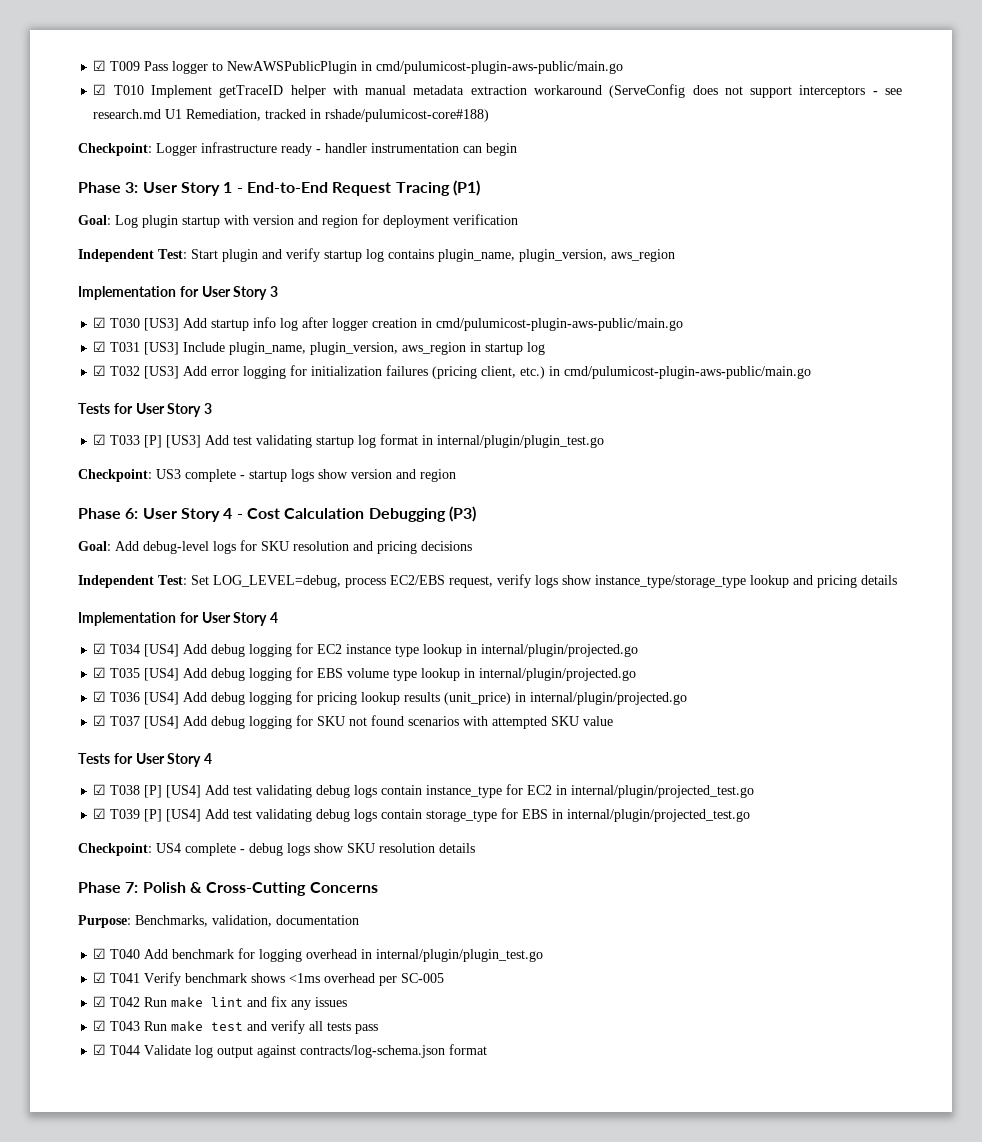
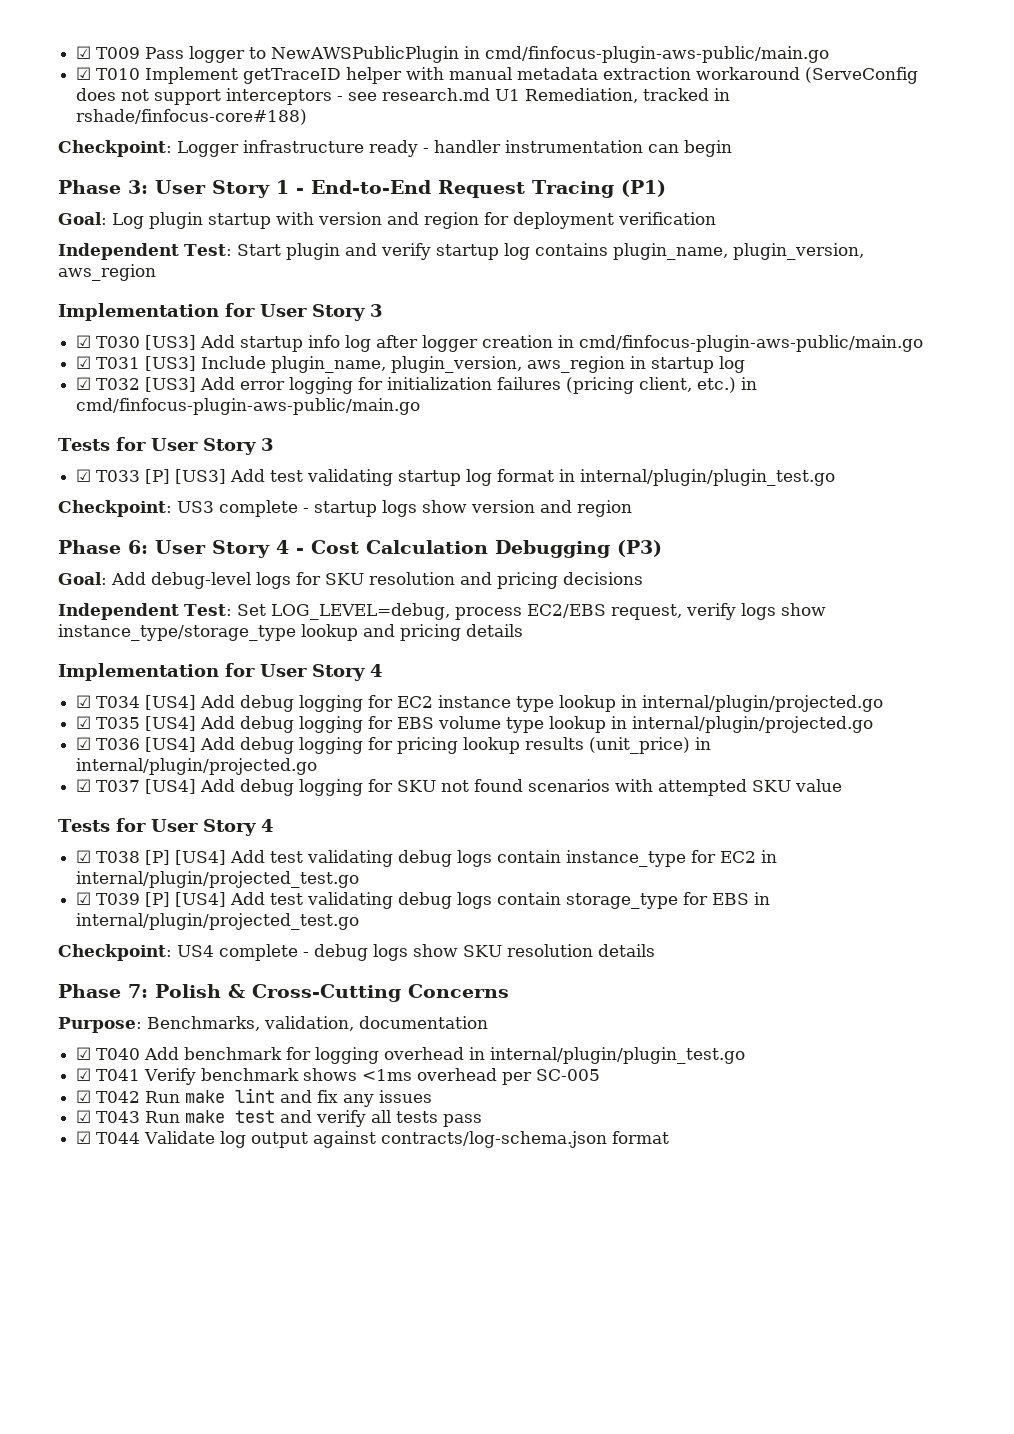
- ☑ T009 Pass logger to NewAWSPublicPlugin in cmd/pulumicost-plugin-aws-public/main.go
+ ☑ T009 Pass logger to NewAWSPublicPlugin in cmd/finfocus-plugin-aws-public/main.go
- ☑ T010 Implement getTraceID helper with manual metadata extraction workaround (ServeConfig does not support interceptors - see research.md U1 Remediation, tracked in rshade/pulumicost-core#188)
+ ☑ T010 Implement getTraceID helper with manual metadata extraction workaround (ServeConfig does not support interceptors - see research.md U1 Remediation, tracked in rshade/finfocus-core#188)
- ☑ T030 [US3] Add startup info log after logger creation in cmd/pulumicost-plugin-aws-public/main.go
+ ☑ T030 [US3] Add startup info log after logger creation in cmd/finfocus-plugin-aws-public/main.go
- ☑ T032 [US3] Add error logging for initialization failures (pricing client, etc.) in cmd/pulumicost-plugin-aws-public/main.go
+ ☑ T032 [US3] Add error logging for initialization failures (pricing client, etc.) in cmd/finfocus-plugin-aws-public/main.go

